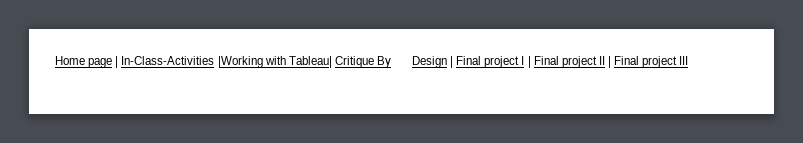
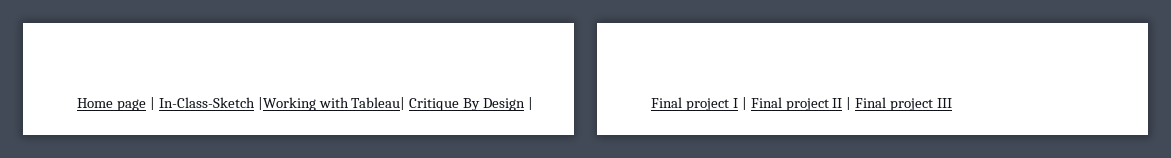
- Home page | In-Class-Activities |Working with Tableau| Critique By Design | Final project I | Final project II | Final project III
+ Home page | In-Class-Sketch |Working with Tableau| Critique By Design | Final project I | Final project II | Final project III

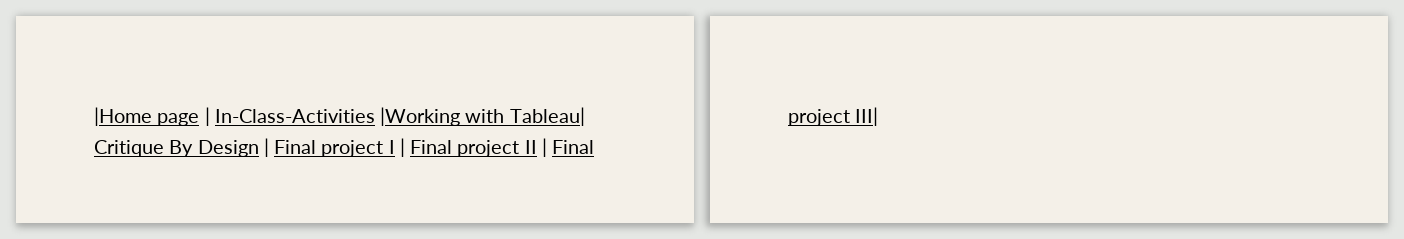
- Home page | In-Class-Sketch |Working with Tableau| Critique By Design | Final project I | Final project II | Final project III
+ |Home page | In-Class-Activities |Working with Tableau| Critique By Design | Final project I | Final project II | Final project III|

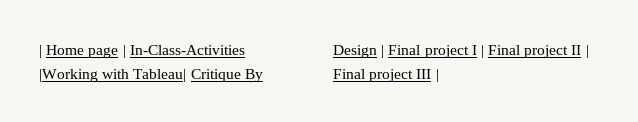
- |Home page | In-Class-Activities |Working with Tableau| Critique By Design | Final project I | Final project II | Final project III|
+ | Home page | In-Class-Activities |Working with Tableau| Critique By Design | Final project I | Final project II | Final project III |

